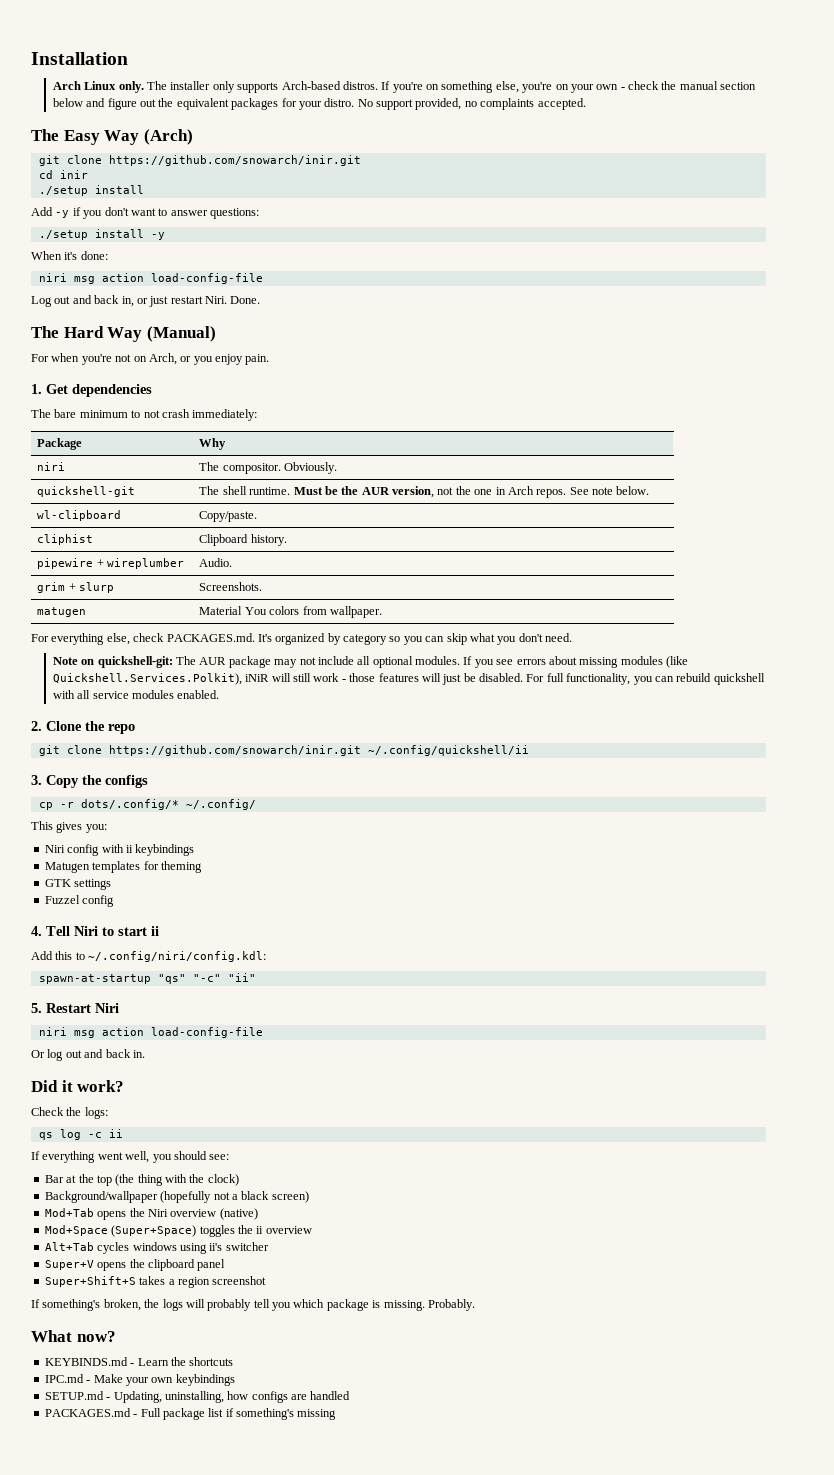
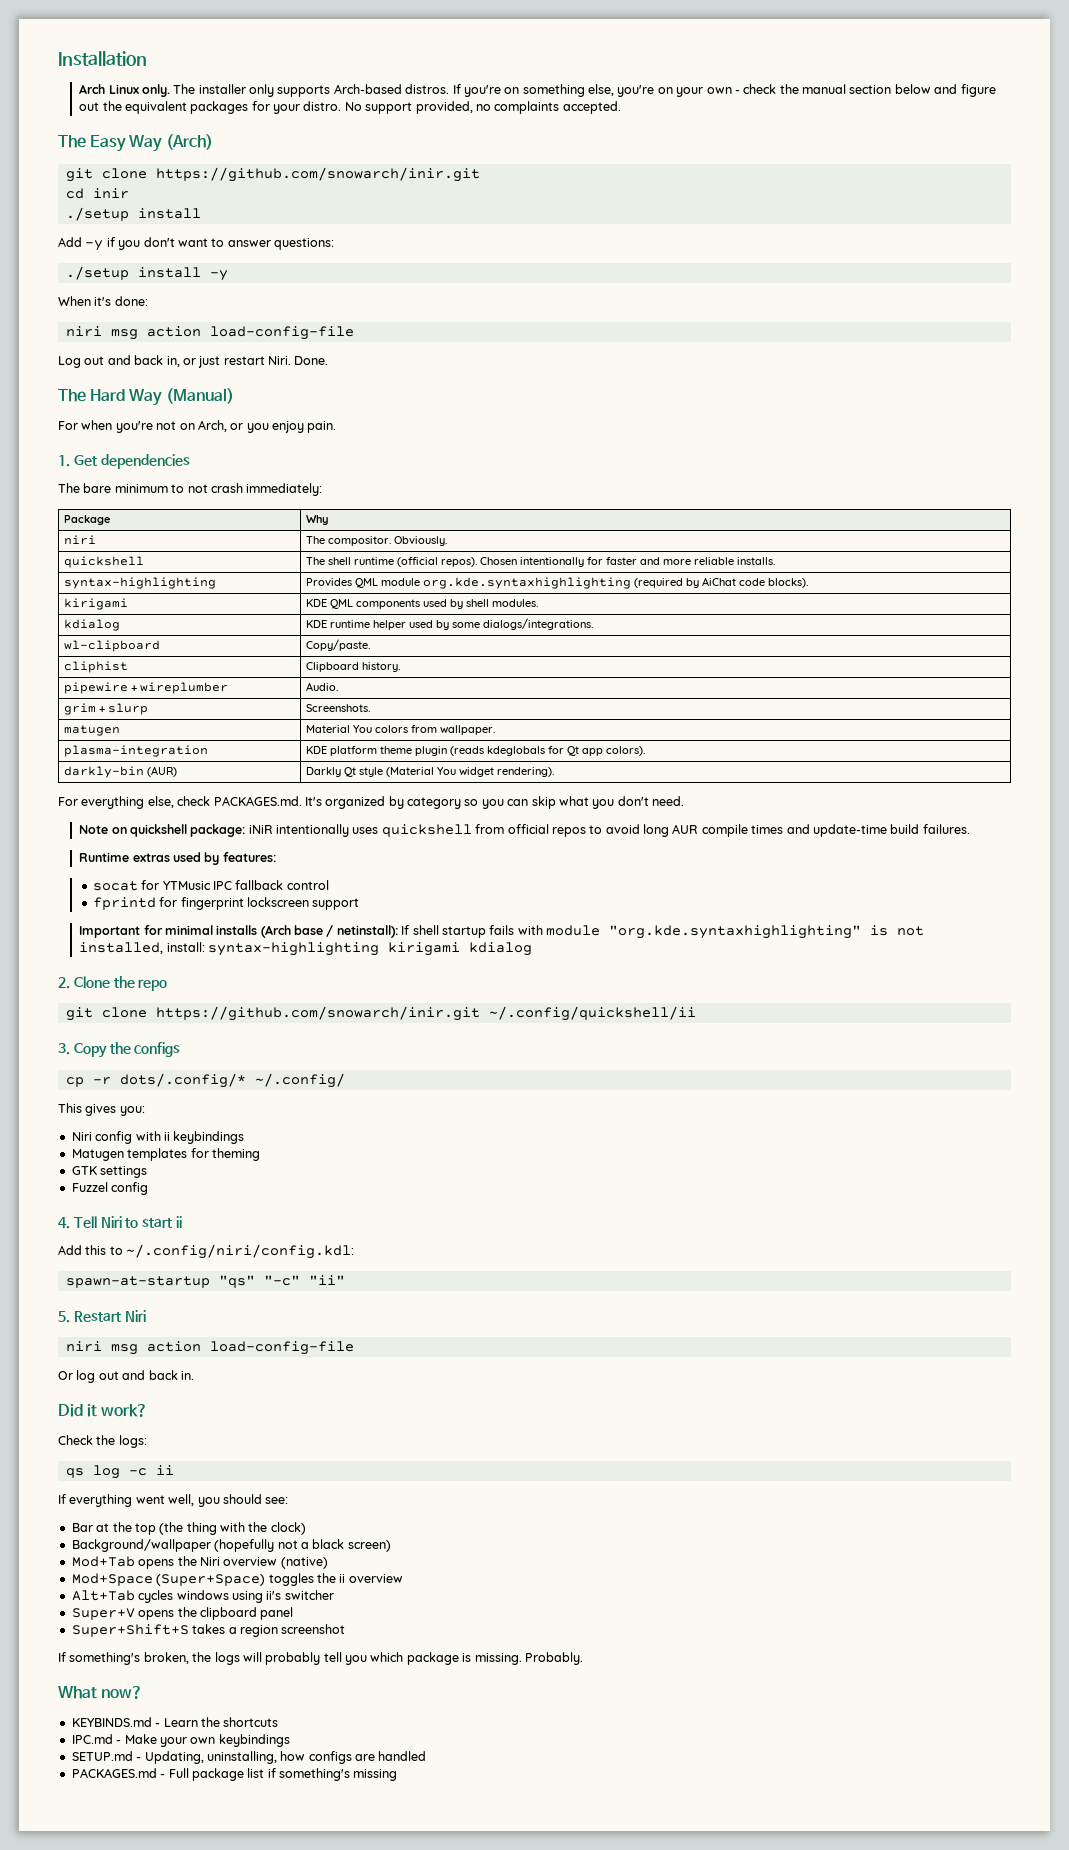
- quickshell-git | The shell runtime. Must be the AUR version, not the one in Arch repos. See note below.
+ quickshell | The shell runtime (official repos). Chosen intentionally for faster and more reliable installs.
+ syntax-highlighting | Provides QML module org.kde.syntaxhighlighting (required by AiChat code blocks).
+ kirigami | KDE QML components used by shell modules.
+ kdialog | KDE runtime helper used by some dialogs/integrations.
+ plasma-integration | KDE platform theme plugin (reads kdeglobals for Qt app colors).
+ darkly-bin (AUR) | Darkly Qt style (Material You widget rendering).
- Note on quickshell-git: The AUR package may not include all optional modules. If you see errors about missing modules (like Quickshell.Services.Polkit), iNiR will still work - those features will just be disabled. For full functionality, you can rebuild quickshell with all service modules enabled.
+ Note on quickshell package: iNiR intentionally uses quickshell from official repos to avoid long AUR compile times and update-time build failures.
+ Runtime extras used by features:
+ socat for YTMusic IPC fallback control
+ fprintd for fingerprint lockscreen support
+ Important for minimal installs (Arch base / netinstall): If shell startup fails with module "org.kde.syntaxhighlighting" is not installed, install: syntax-highlighting kirigami kdialog

